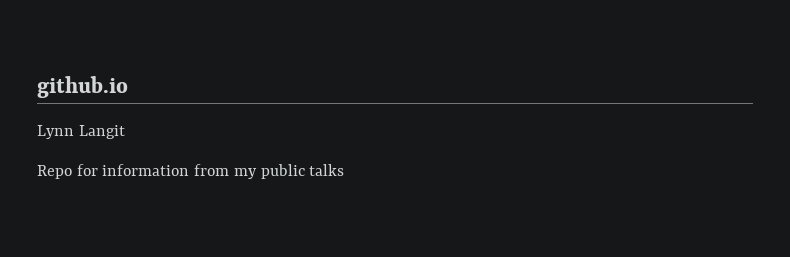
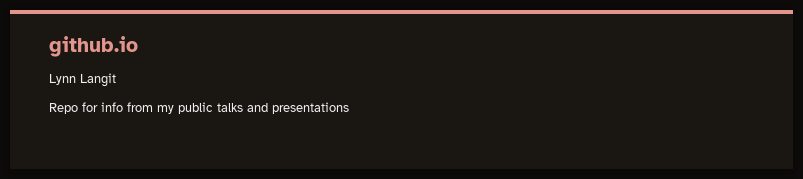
- Repo for information from my public talks
+ Repo for info from my public talks and presentations

